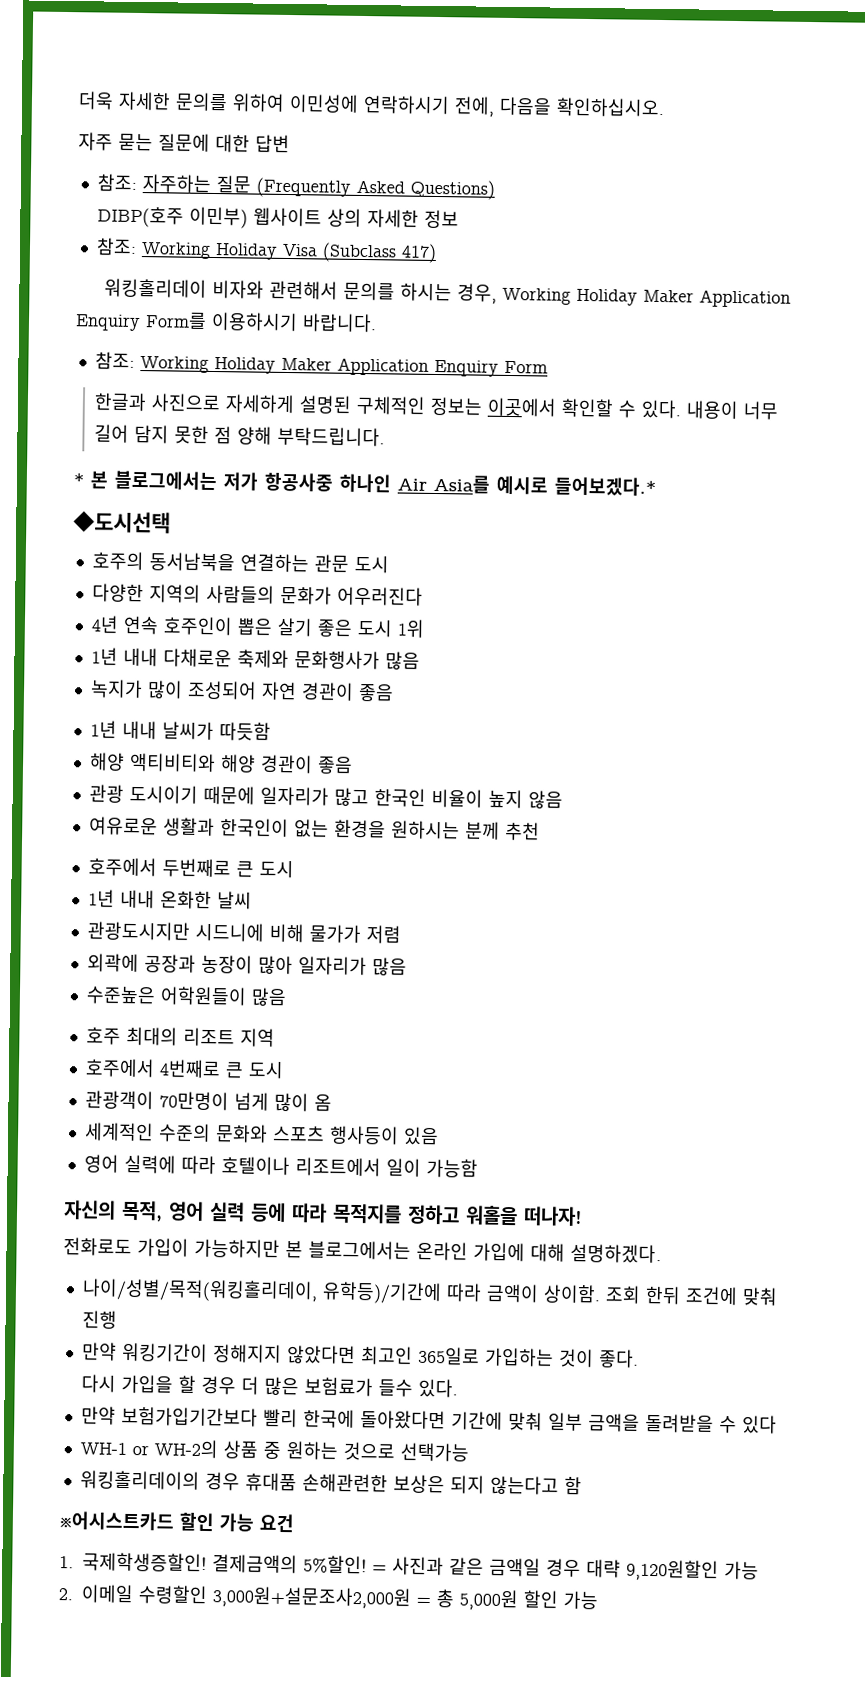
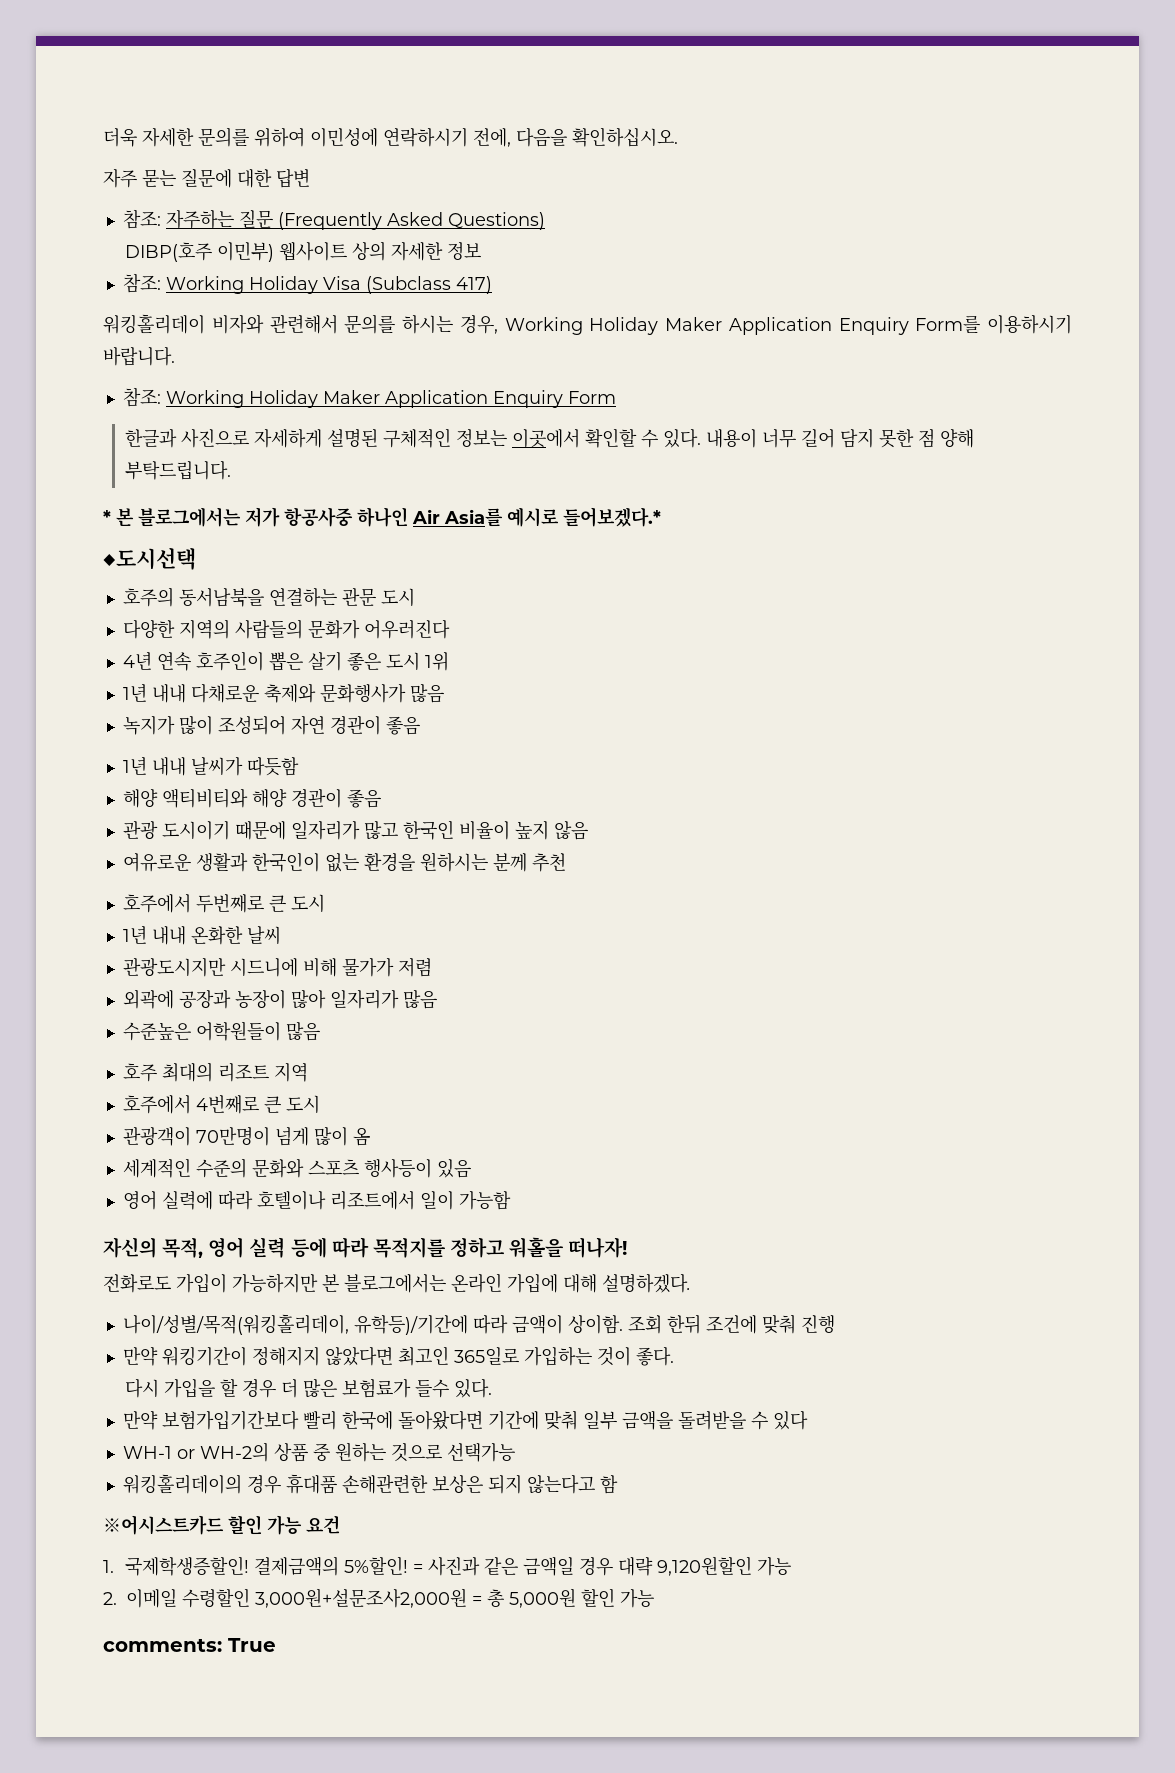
+ comments: True

